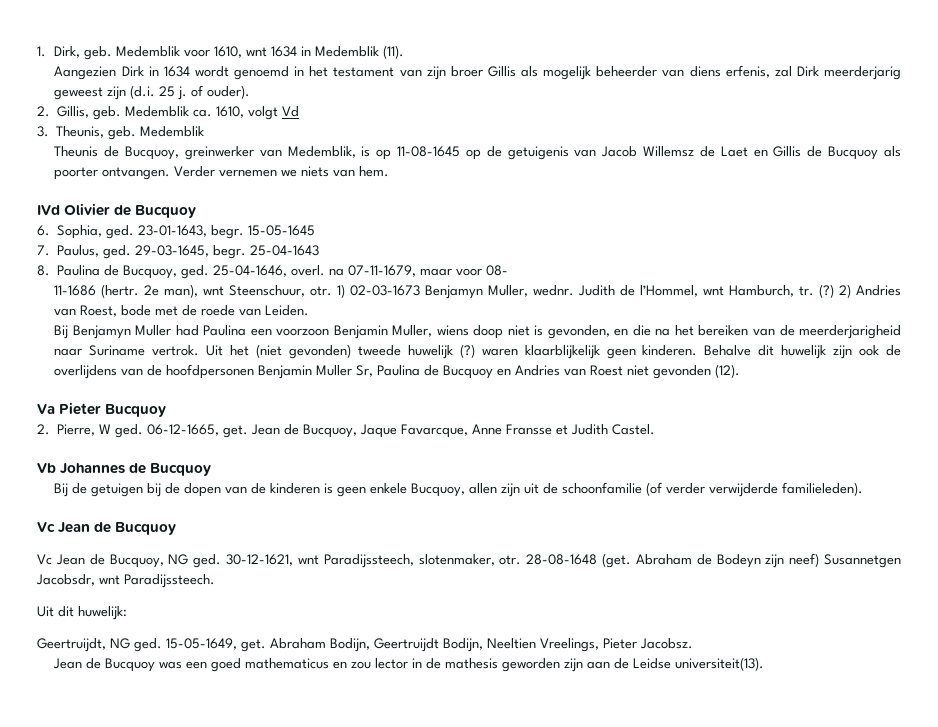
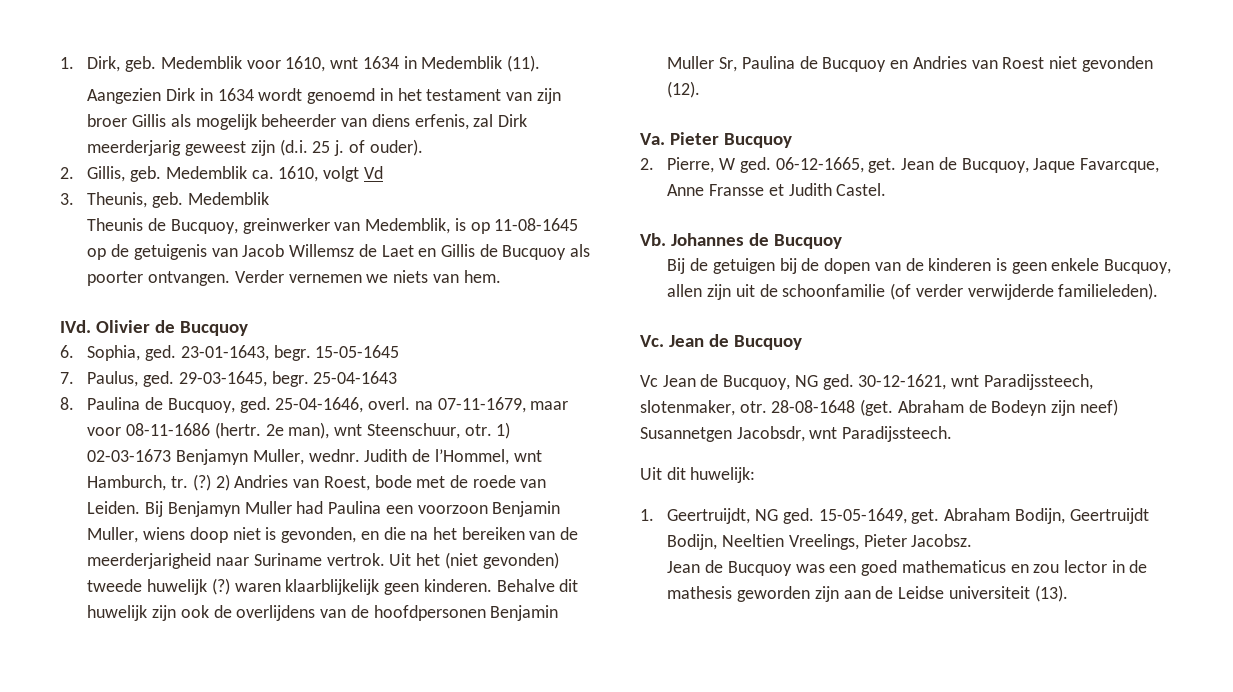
- IVd Olivier de Bucquoy
+ IVd. Olivier de Bucquoy
- 25-04-1646, overl. na 07-11-1679, maar voor 08-
- 11-1686 (hertr.
+ 25-04-1646, overl. na 07-11-1679, maar voor 08-11-1686 (hertr.
- 2) Andries van Roest, bode met de roede van Leiden.
- Bij Benjamyn Muller had Paulina een voorzoon Benjamin Muller, wiens doop niet is gevonden, en die na het bereiken van de meerderjarigheid naar Suriname vertrok.
+ 2) Andries van Roest, bode met de roede van Leiden. Bij Benjamyn Muller had Paulina een voorzoon Benjamin Muller, wiens doop niet is gevonden, en die na het bereiken van de meerderjarigheid naar Suriname vertrok.
- Va Pieter Bucquoy
+ Va. Pieter Bucquoy
- Vb Johannes de Bucquoy
+ Vb. Johannes de Bucquoy
- Vc Jean de Bucquoy
+ Vc. Jean de Bucquoy
- Geertruijdt, NG ged.
+ 1. Geertruijdt, NG ged.
- Jean de Bucquoy was een goed mathematicus en zou lector in de mathesis geworden zijn aan de Leidse universiteit(13).
+ Jean de Bucquoy was een goed mathematicus en zou lector in de mathesis geworden zijn aan de Leidse universiteit (13).

